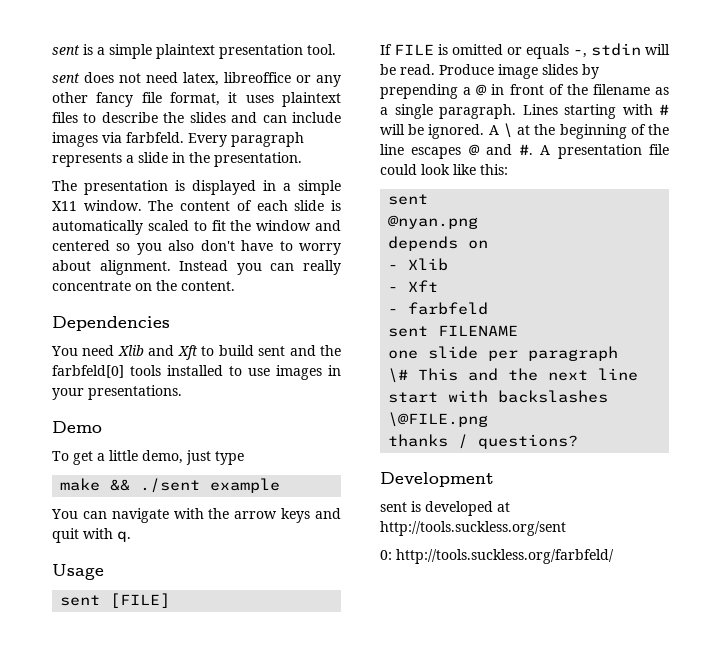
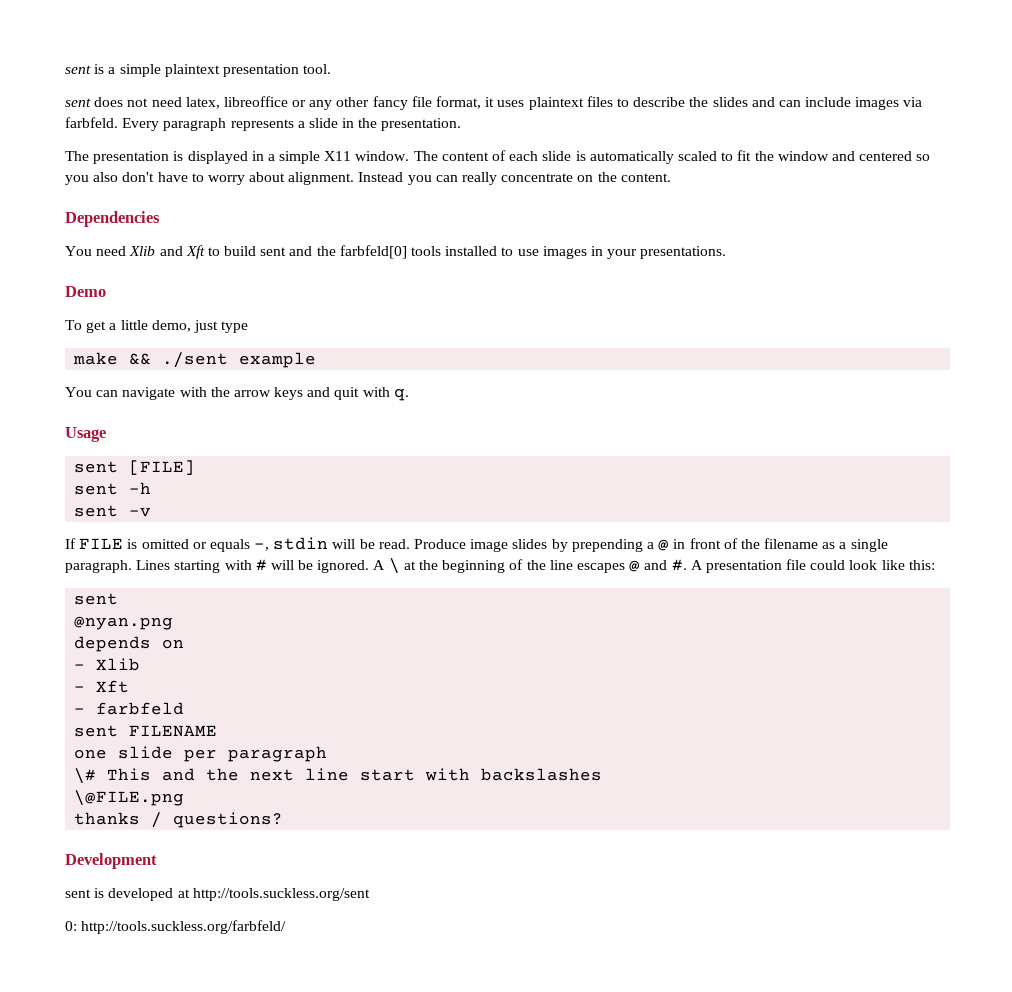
+ sent -h
+ sent -v

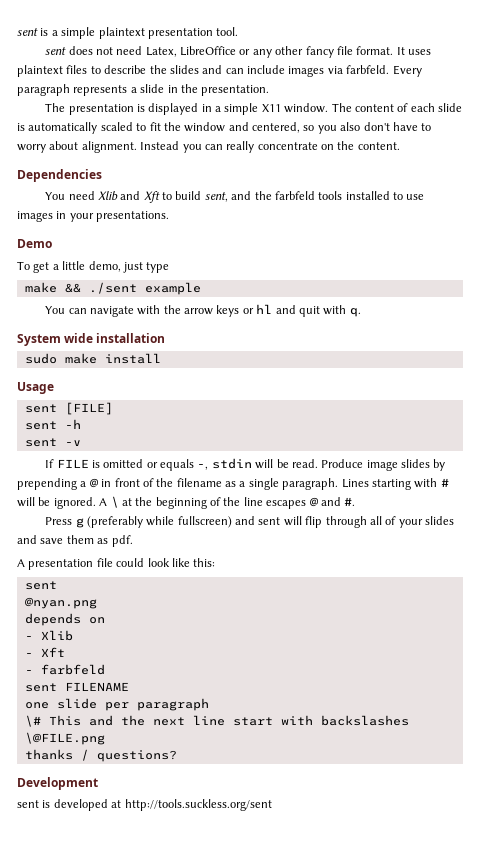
- sent does not need latex, libreoffice or any other fancy file format, it uses plaintext files to describe the slides and can include images via farbfeld.
+ sent does not need Latex, LibreOffice or any other fancy file format. It uses plaintext files to describe the slides and can include images via farbfeld.
- The content of each slide is automatically scaled to fit the window and centered so you also don't have to worry about alignment.
+ The content of each slide is automatically scaled to fit the window and centered, so you also don't have to worry about alignment.
- You need Xlib and Xft to build sent and the farbfeld[0] tools installed to use images in your presentations.
+ You need Xlib and Xft to build sent, and the farbfeld tools installed to use images in your presentations.
- You can navigate with the arrow keys and quit with q.
+ You can navigate with the arrow keys or hl and quit with q.
+ System wide installation
+ sudo make install
- A \ at the beginning of the line escapes @ and #. A presentation file could look like this:
+ A \ at the beginning of the line escapes @ and #.
+ Press g (preferably while fullscreen) and sent will flip through all of your slides and save them as pdf.
+ A presentation file could look like this:
- 0: http://tools.suckless.org/farbfeld/

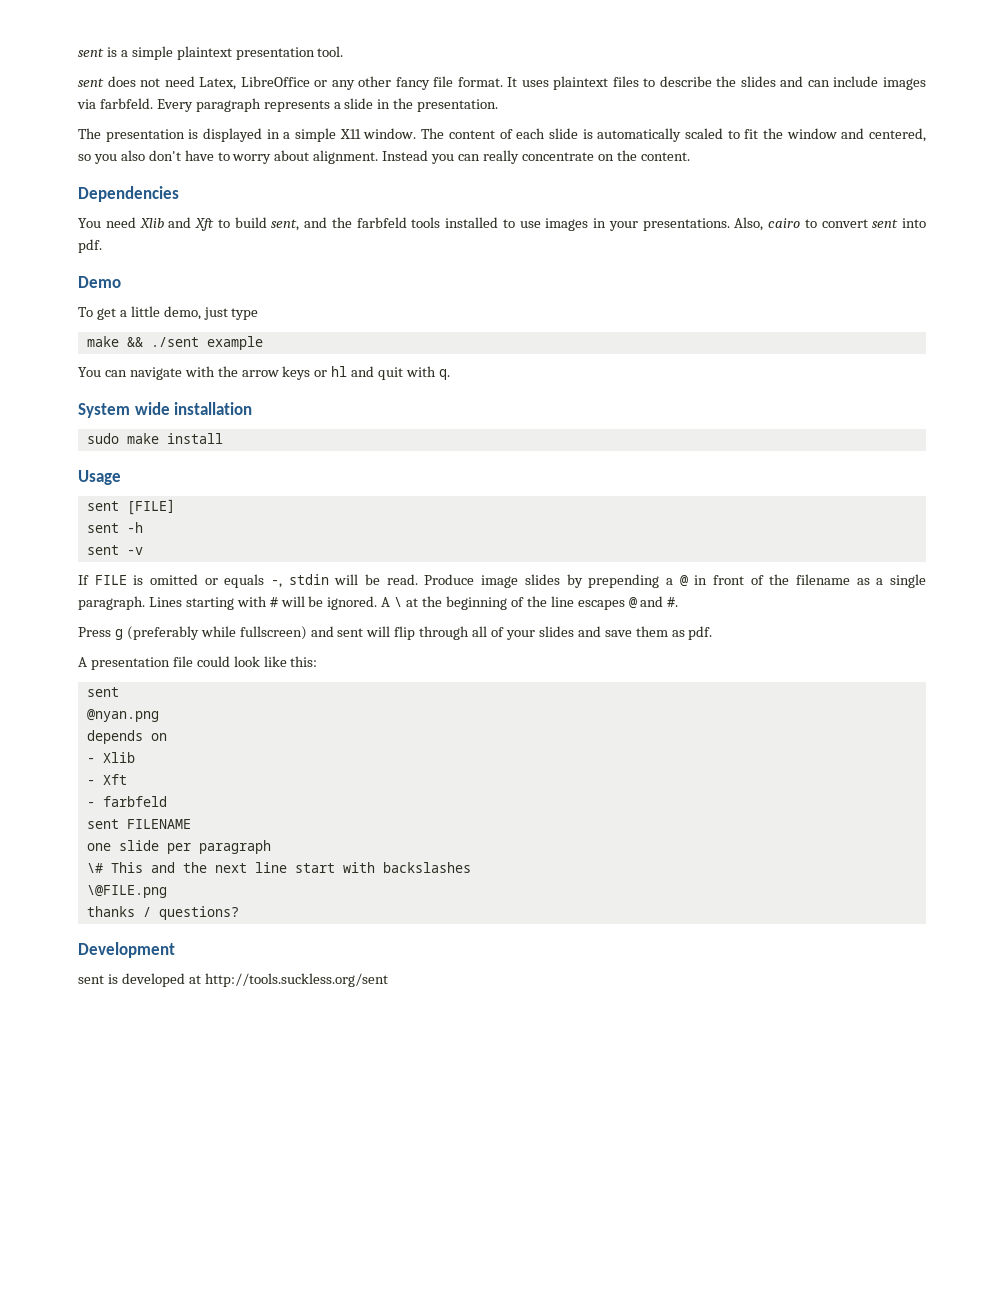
+ Also, cairo to convert sent into pdf.

